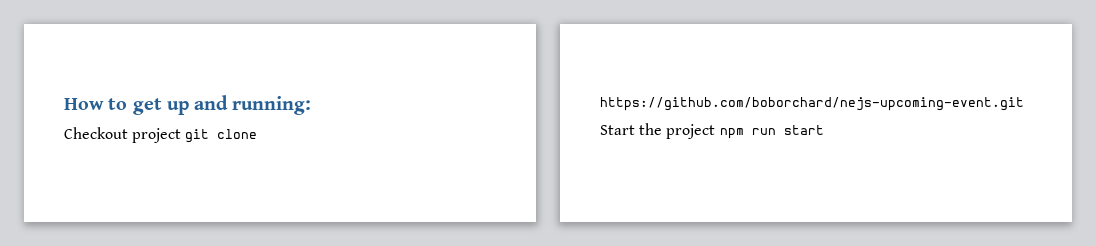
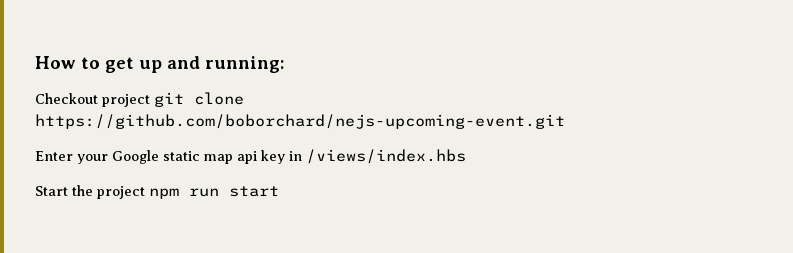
+ Enter your Google static map api key in /views/index.hbs

